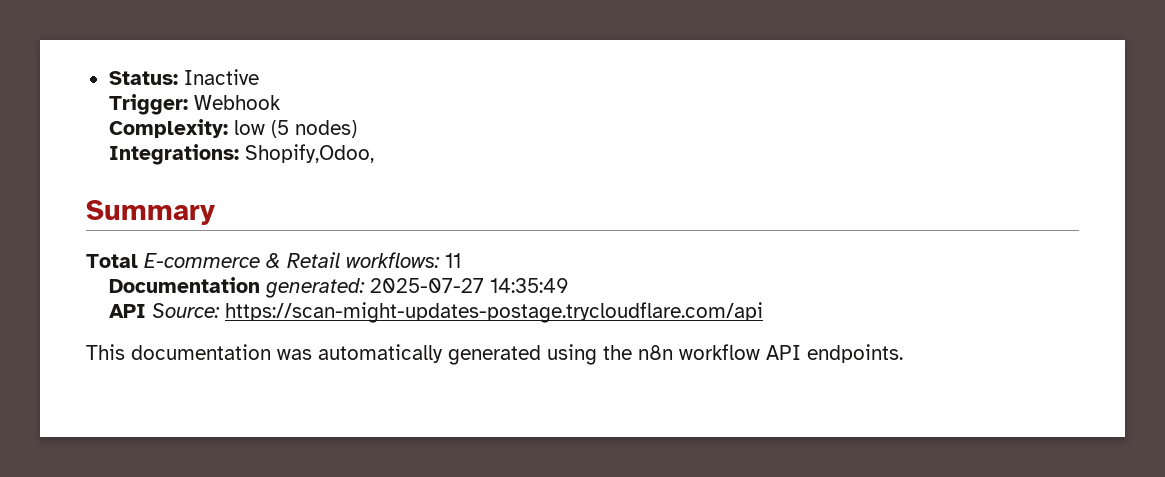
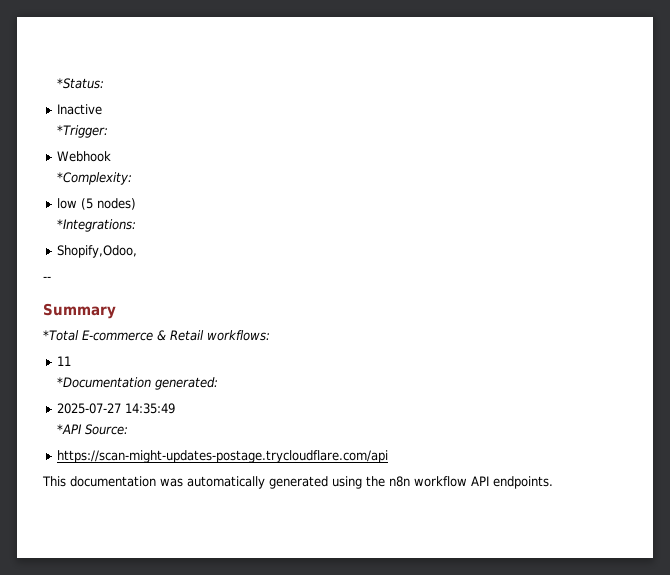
- Status: Inactive
+ *Status:
+ Inactive
- Trigger: Webhook
+ *Trigger:
+ Webhook
- Complexity: low (5 nodes)
+ *Complexity:
+ low (5 nodes)
- Integrations: Shopify,Odoo,
+ *Integrations:
+ Shopify,Odoo,
+ --
- Total E-commerce & Retail workflows: 11
+ *Total E-commerce & Retail workflows:
+ 11
- Documentation generated: 2025-07-27 14:35:49
+ *Documentation generated:
+ 2025-07-27 14:35:49
- API Source: https://scan-might-updates-postage.trycloudflare.com/api
+ *API Source:
+ https://scan-might-updates-postage.trycloudflare.com/api

